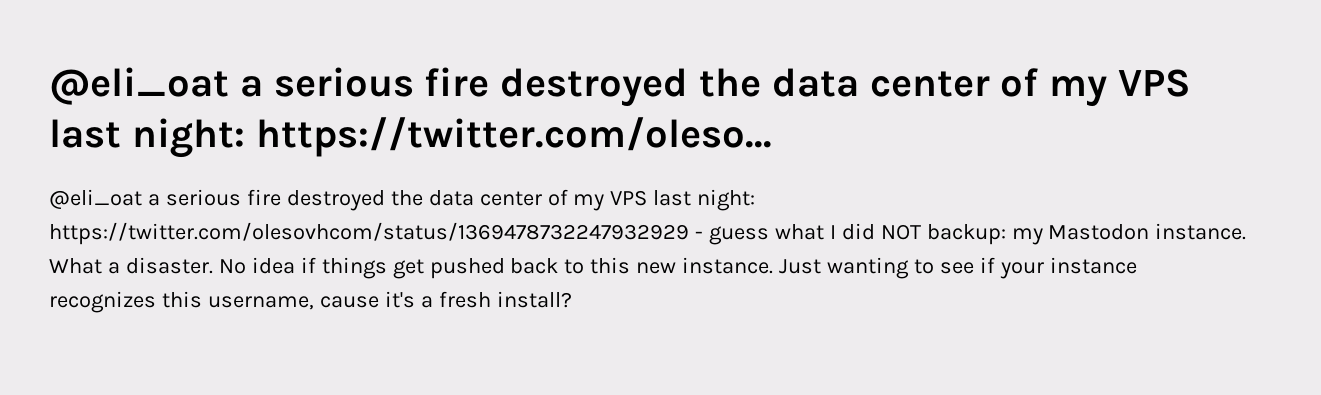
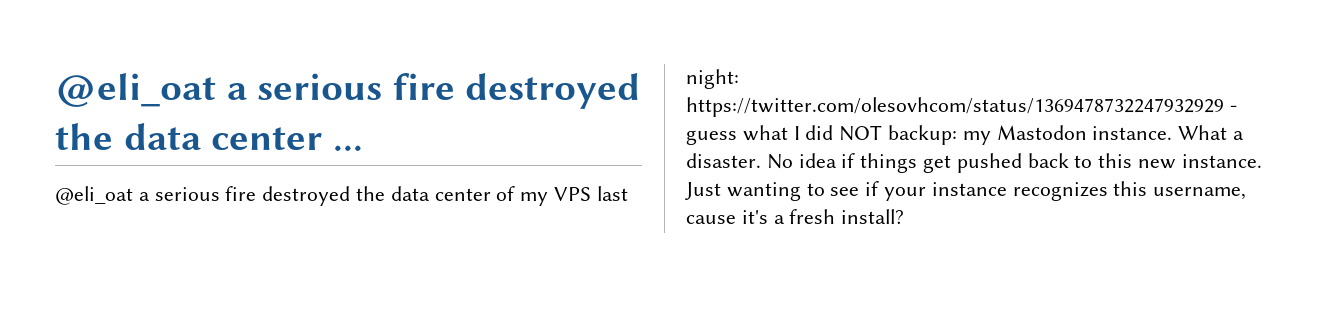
- @eli_oat a serious fire destroyed the data center of my VPS last night: https://twitter.com/oleso...
+ @eli_oat a serious fire destroyed the data center ...

